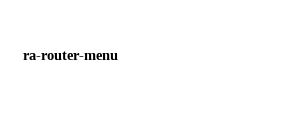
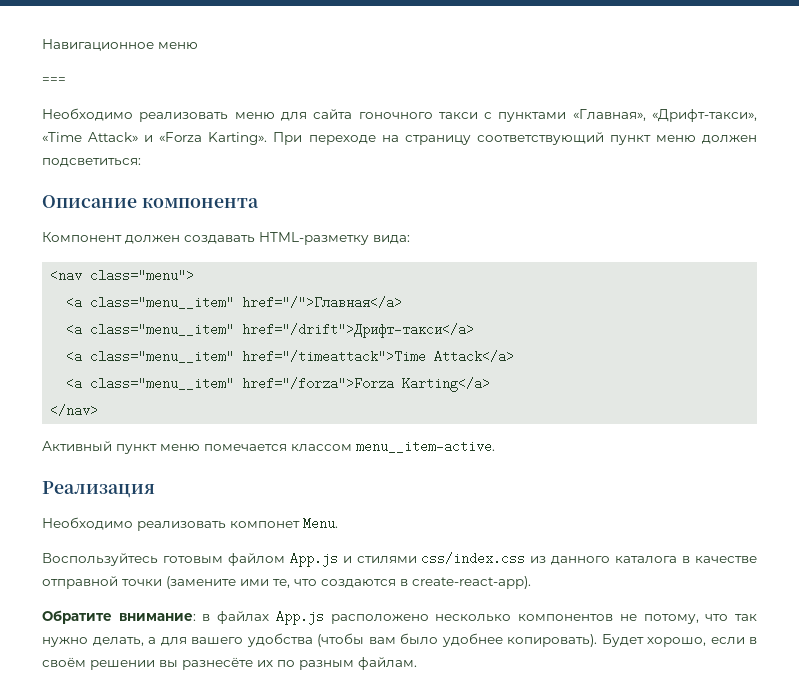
- ra-router-menu
+ Навигационное меню
+ ===
+ Необходимо реализовать меню для сайта гоночного такси с пунктами «Главная», «Дрифт-такси», «Time Attack» и «Forza Karting». При переходе на страницу соответствующий пункт меню должен подсветиться:
+ Описание компонента
+ Компонент должен создавать HTML-разметку вида:
+ <nav class="menu">
+ <a class="menu__item" href="/">Главная</a>
+ <a class="menu__item" href="/drift">Дрифт-такси</a>
+ <a class="menu__item" href="/timeattack">Time Attack</a>
+ <a class="menu__item" href="/forza">Forza Karting</a>
+ </nav>
+ Активный пункт меню помечается классом menu__item-active.
+ Реализация
+ Необходимо реализовать компонет Menu.
+ Воспользуйтесь готовым файлом App.js и стилями css/index.css из данного каталога в качестве отправной точки (замените ими те, что создаются в create-react-app).
+ Обратите внимание: в файлах App.js расположено несколько компонентов не потому, что так нужно делать, а для вашего удобства (чтобы вам было удобнее копировать). Будет хорошо, если в своём решении вы разнесёте их по разным файлам.

